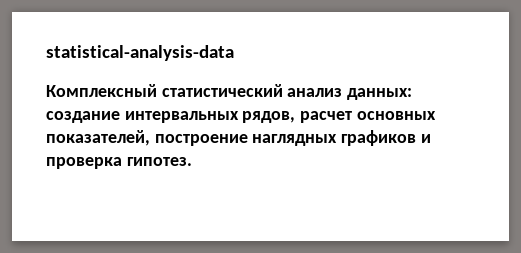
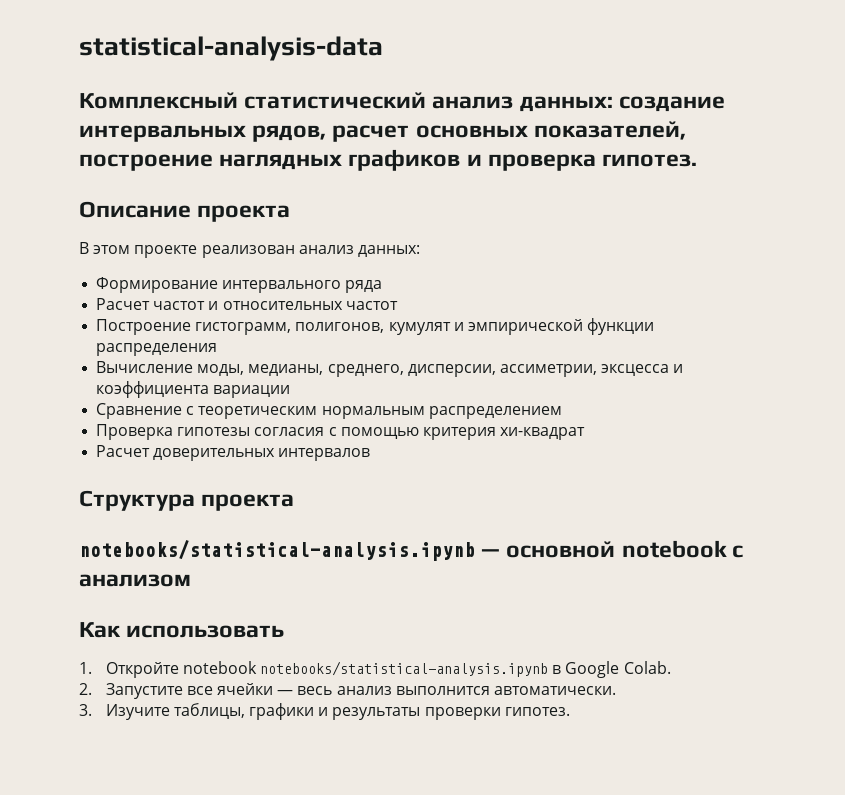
+ Описание проекта
+ В этом проекте реализован анализ данных:
+ Формирование интервального ряда
+ Расчет частот и относительных частот
+ Построение гистограмм, полигонов, кумулят и эмпирической функции распределения
+ Вычисление моды, медианы, среднего, дисперсии, ассиметрии, эксцесса и коэффициента вариации
+ Сравнение с теоретическим нормальным распределением
+ Проверка гипотезы согласия с помощью критерия хи-квадрат
+ Расчет доверительных интервалов
+ Структура проекта
+ notebooks/statistical-analysis.ipynb — основной notebook с анализом
+ Как использовать
+ 1. Откройте notebook notebooks/statistical-analysis.ipynb в Google Colab.
+ 2. Запустите все ячейки — весь анализ выполнится автоматически.
+ 3. Изучите таблицы, графики и результаты проверки гипотез.

